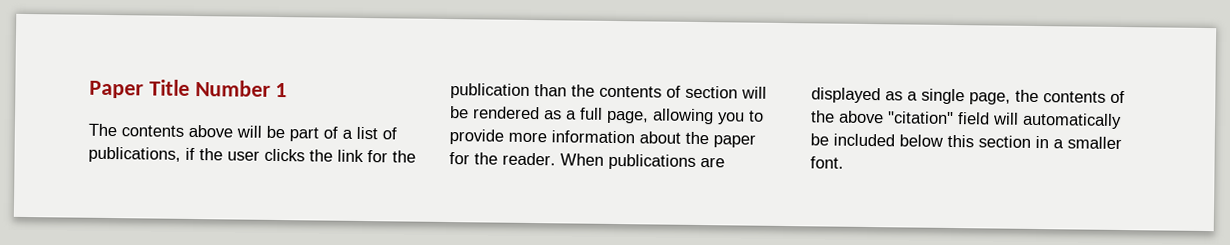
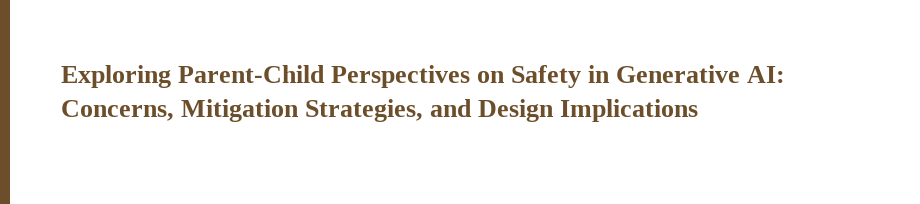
- Paper Title Number 1
- The contents above will be part of a list of publications, if the user clicks the link for the publication than the contents of section will be rendered as a full page, allowing you to provide more information about the paper for the reader. When publications are displayed as a single page, the contents of the above "citation" field will automatically be included below this section in a smaller font.
+ Exploring Parent-Child Perspectives on Safety in Generative AI: Concerns, Mitigation Strategies, and Design Implications

